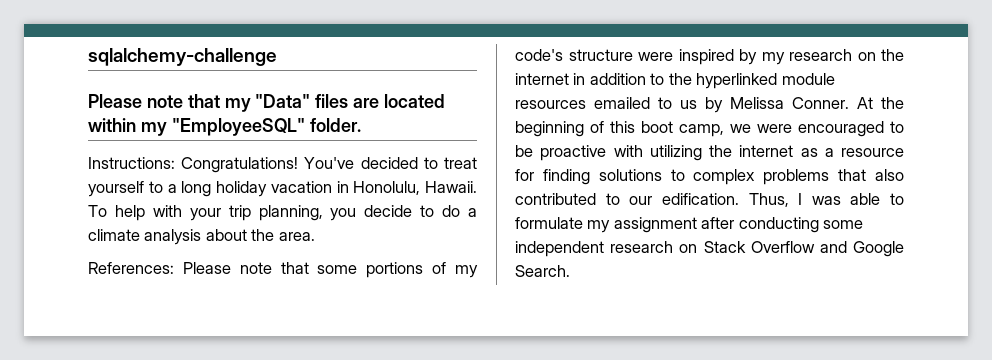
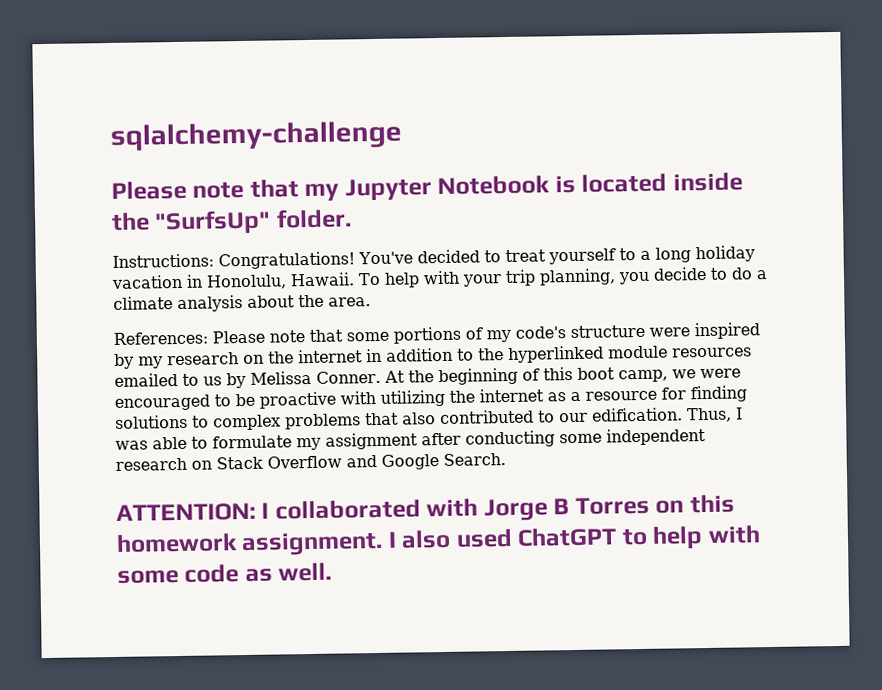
- Please note that my "Data" files are located within my "EmployeeSQL" folder.
+ Please note that my Jupyter Notebook is located inside the "SurfsUp" folder.
+ ATTENTION: I collaborated with Jorge B Torres on this homework assignment. I also used ChatGPT to help with some code as well.

